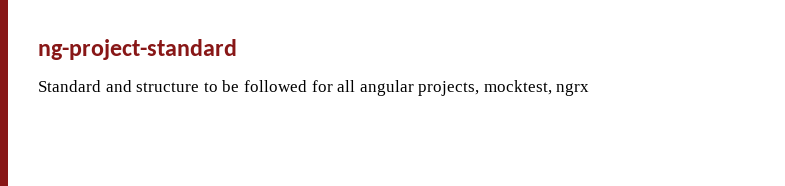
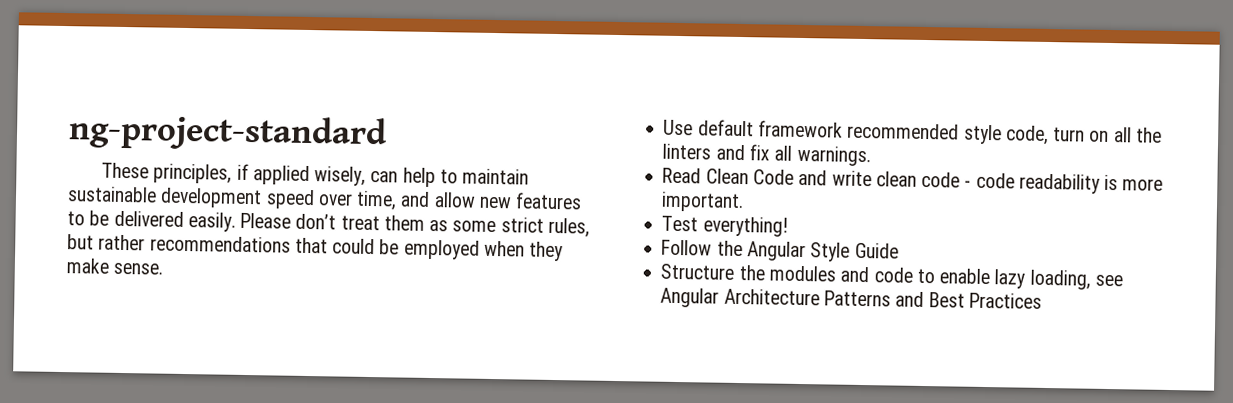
- Standard and structure to be followed for all angular projects, mocktest, ngrx
+ These principles, if applied wisely, can help to maintain sustainable development speed over time, and allow new features to be delivered easily. Please don’t treat them as some strict rules, but rather recommendations that could be employed when they make sense.
+ Use default framework recommended style code, turn on all the linters and fix all warnings.
+ Read Clean Code and write clean code - code readability is more important.
+ Test everything!
+ Follow the Angular Style Guide
+ Structure the modules and code to enable lazy loading, see Angular Architecture Patterns and Best Practices

